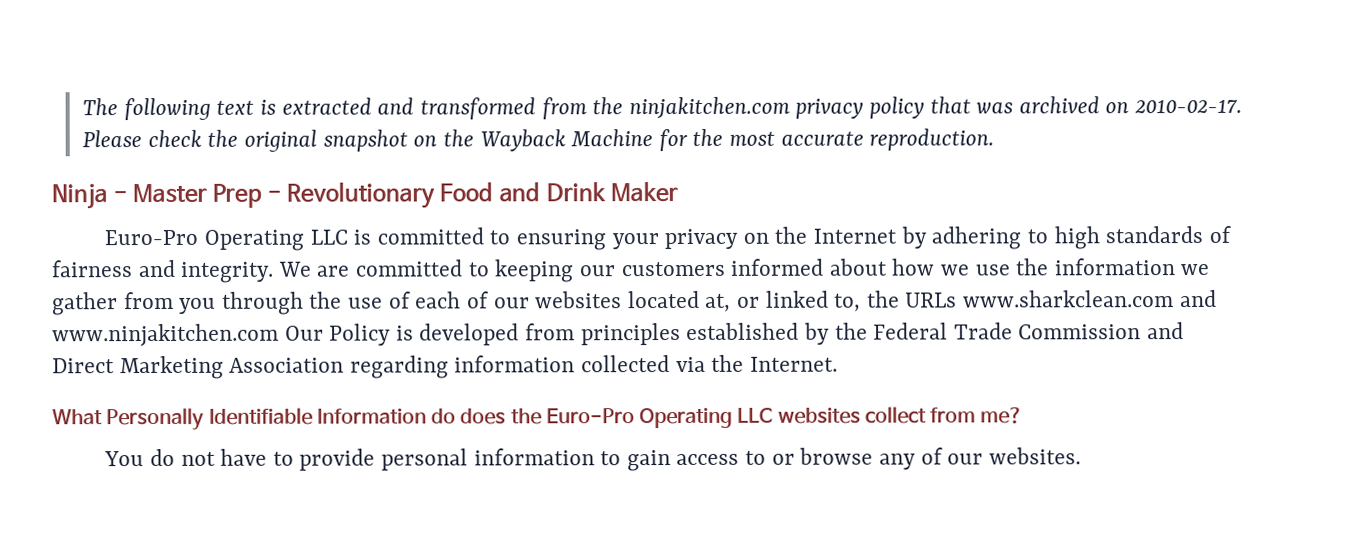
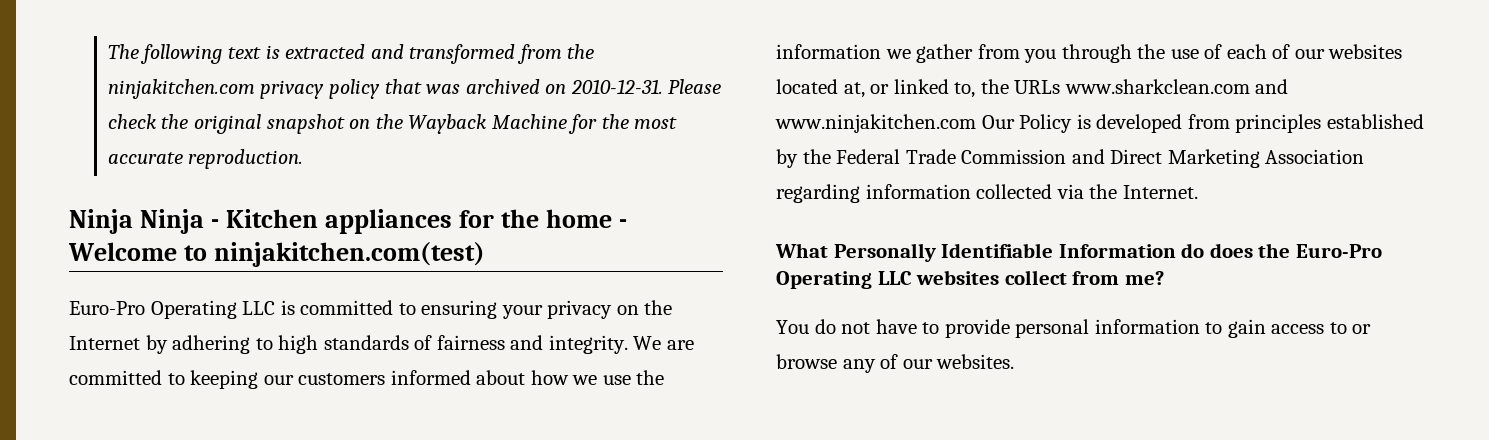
- The following text is extracted and transformed from the ninjakitchen.com privacy policy that was archived on 2010-02-17.
+ The following text is extracted and transformed from the ninjakitchen.com privacy policy that was archived on 2010-12-31.
- Ninja - Master Prep - Revolutionary Food and Drink Maker
+ Ninja Ninja - Kitchen appliances for the home - Welcome to ninjakitchen.com(test)

